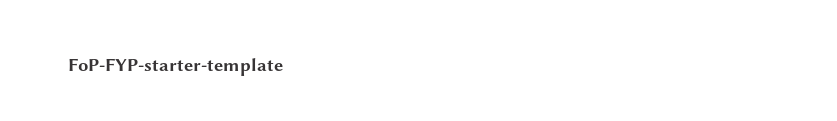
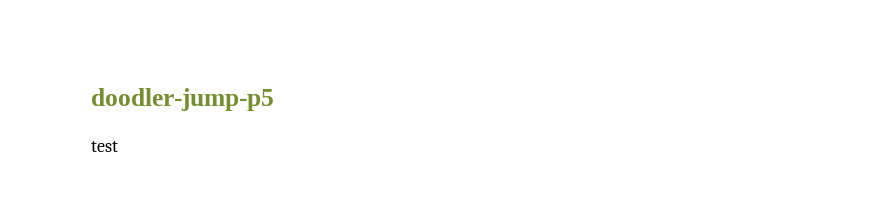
- FoP-FYP-starter-template
+ doodler-jump-p5
+ test

